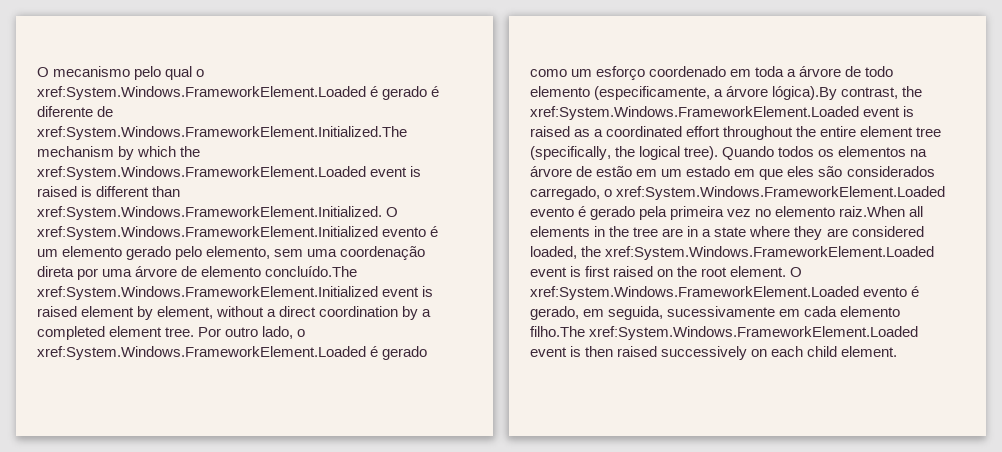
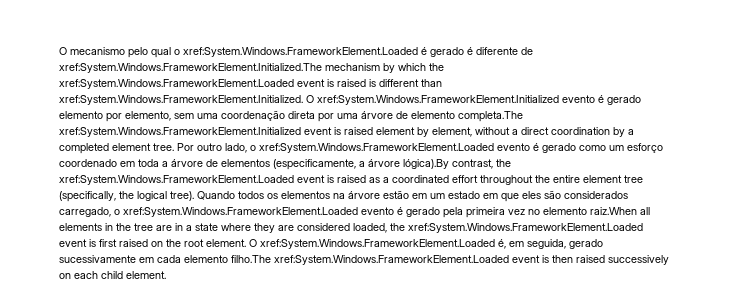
- O mecanismo pelo qual o xref:System.Windows.FrameworkElement.Loaded é gerado é diferente de xref:System.Windows.FrameworkElement.Initialized.The mechanism by which the xref:System.Windows.FrameworkElement.Loaded event is raised is different than xref:System.Windows.FrameworkElement.Initialized. O xref:System.Windows.FrameworkElement.Initialized evento é um elemento gerado pelo elemento, sem uma coordenação direta por uma árvore de elemento concluído.The xref:System.Windows.FrameworkElement.Initialized event is raised element by element, without a direct coordination by a completed element tree.
+ O mecanismo pelo qual o xref:System.Windows.FrameworkElement.Loaded é gerado é diferente de xref:System.Windows.FrameworkElement.Initialized.The mechanism by which the xref:System.Windows.FrameworkElement.Loaded event is raised is different than xref:System.Windows.FrameworkElement.Initialized. O xref:System.Windows.FrameworkElement.Initialized evento é gerado elemento por elemento, sem uma coordenação direta por uma árvore de elemento completa.The xref:System.Windows.FrameworkElement.Initialized event is raised element by element, without a direct coordination by a completed element tree.
- Por outro lado, o xref:System.Windows.FrameworkElement.Loaded é gerado como um esforço coordenado em toda a árvore de todo elemento (especificamente, a árvore lógica).By contrast, the xref:System.Windows.FrameworkElement.Loaded event is raised as a coordinated effort throughout the entire element tree (specifically, the logical tree).
+ Por outro lado, o xref:System.Windows.FrameworkElement.Loaded evento é gerado como um esforço coordenado em toda a árvore de elementos (especificamente, a árvore lógica).By contrast, the xref:System.Windows.FrameworkElement.Loaded event is raised as a coordinated effort throughout the entire element tree (specifically, the logical tree).
- Quando todos os elementos na árvore de estão em um estado em que eles são considerados carregado, o xref:System.Windows.FrameworkElement.Loaded evento é gerado pela primeira vez no elemento raiz.When all elements in the tree are in a state where they are considered loaded, the xref:System.Windows.FrameworkElement.Loaded event is first raised on the root element.
+ Quando todos os elementos na árvore estão em um estado em que eles são considerados carregado, o xref:System.Windows.FrameworkElement.Loaded evento é gerado pela primeira vez no elemento raiz.When all elements in the tree are in a state where they are considered loaded, the xref:System.Windows.FrameworkElement.Loaded event is first raised on the root element.
- O xref:System.Windows.FrameworkElement.Loaded evento é gerado, em seguida, sucessivamente em cada elemento filho.The xref:System.Windows.FrameworkElement.Loaded event is then raised successively on each child element.
+ O xref:System.Windows.FrameworkElement.Loaded é, em seguida, gerado sucessivamente em cada elemento filho.The xref:System.Windows.FrameworkElement.Loaded event is then raised successively on each child element.

